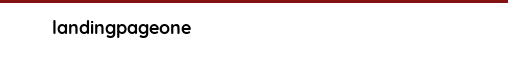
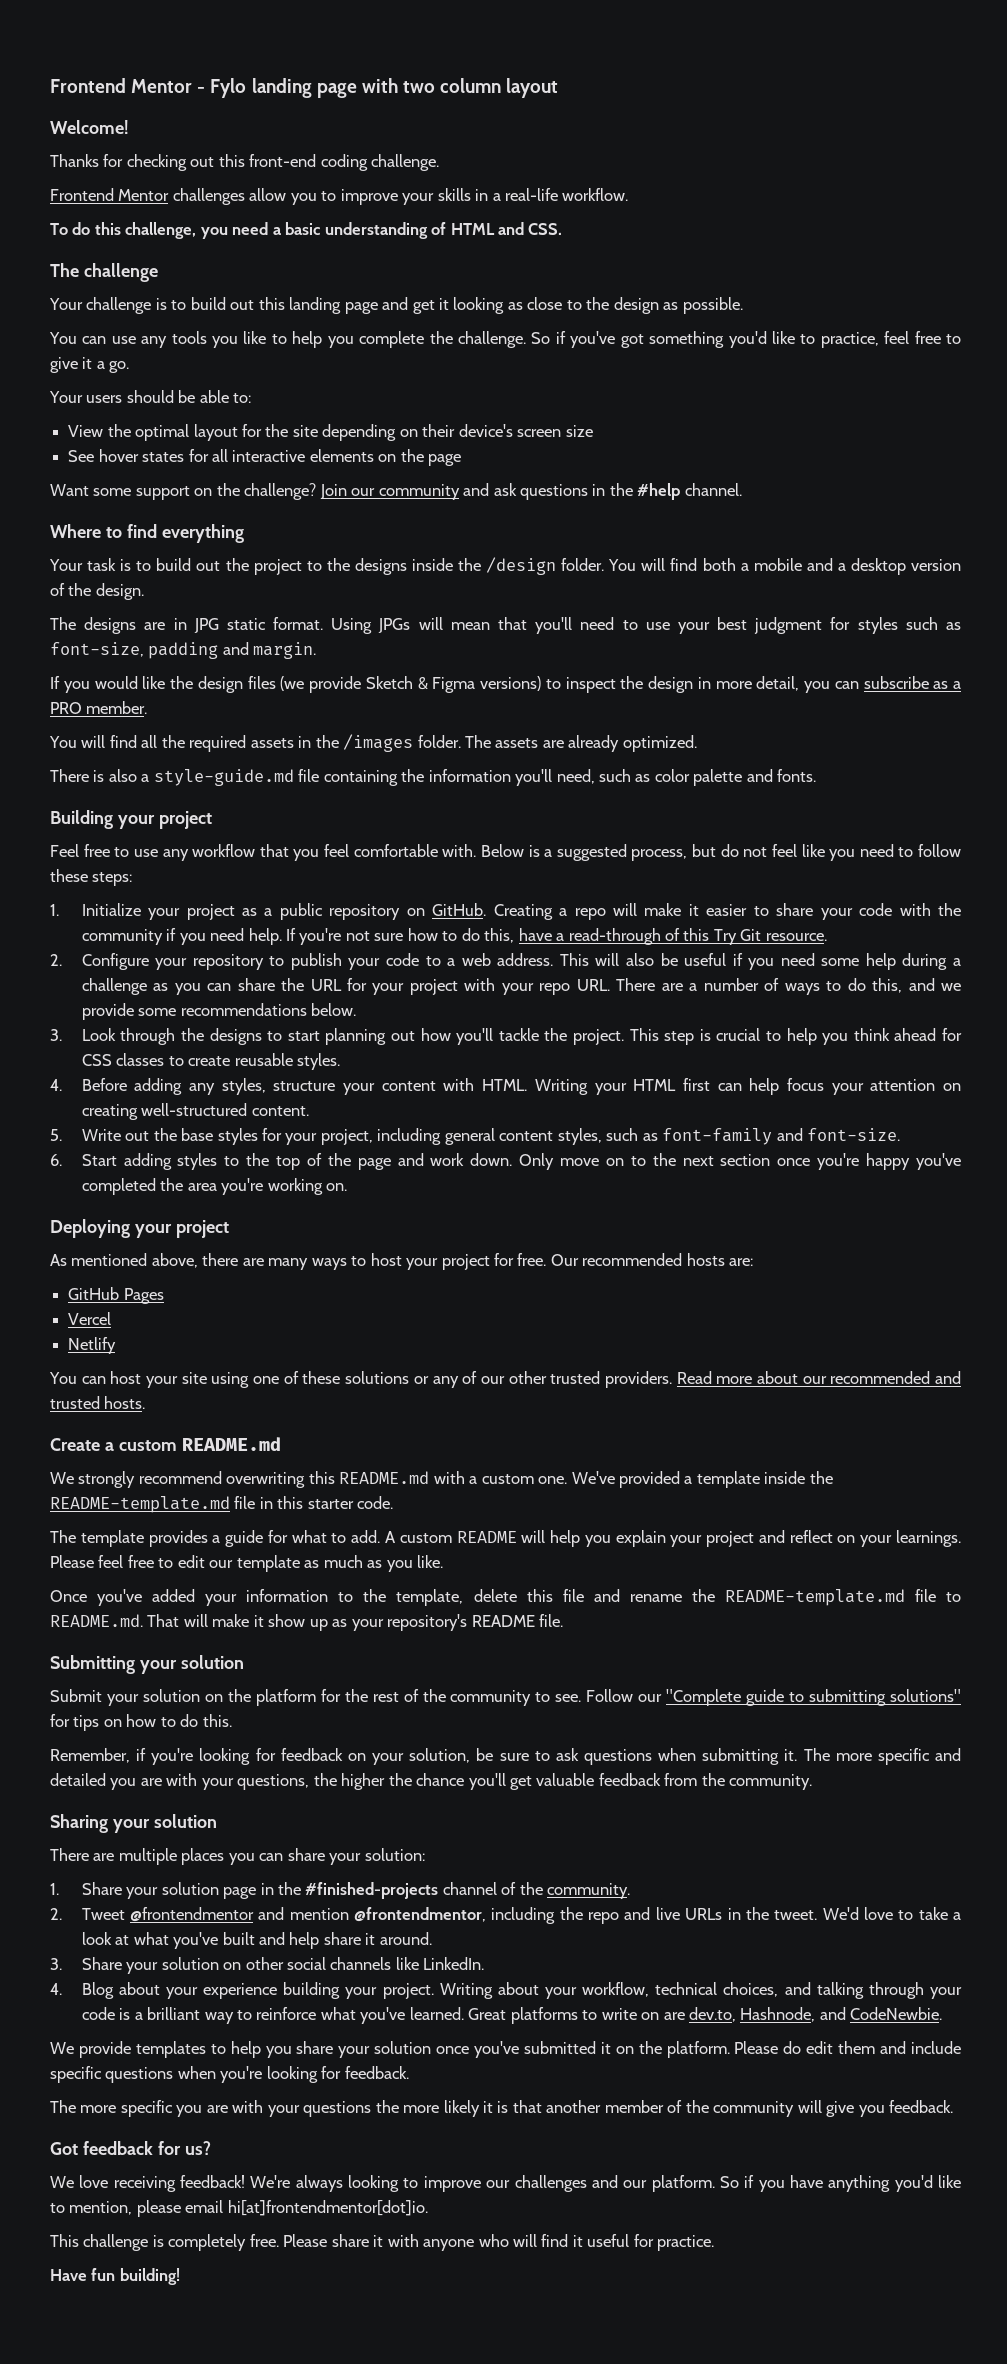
- landingpageone
+ Frontend Mentor - Fylo landing page with two column layout
+ Welcome!
+ Thanks for checking out this front-end coding challenge.
+ Frontend Mentor challenges allow you to improve your skills in a real-life workflow.
+ To do this challenge, you need a basic understanding of HTML and CSS.
+ The challenge
+ Your challenge is to build out this landing page and get it looking as close to the design as possible.
+ You can use any tools you like to help you complete the challenge. So if you've got something you'd like to practice, feel free to give it a go.
+ Your users should be able to:
+ View the optimal layout for the site depending on their device's screen size
+ See hover states for all interactive elements on the page
+ Want some support on the challenge? Join our community and ask questions in the #help channel.
+ Where to find everything
+ Your task is to build out the project to the designs inside the /design folder. You will find both a mobile and a desktop version of the design.
+ The designs are in JPG static format. Using JPGs will mean that you'll need to use your best judgment for styles such as font-size, padding and margin.
+ If you would like the design files (we provide Sketch & Figma versions) to inspect the design in more detail, you can subscribe as a PRO member.
+ You will find all the required assets in the /images folder. The assets are already optimized.
+ There is also a style-guide.md file containing the information you'll need, such as color palette and fonts.
+ Building your project
+ Feel free to use any workflow that you feel comfortable with. Below is a suggested process, but do not feel like you need to follow these steps:
+ 1. Initialize your project as a public repository on GitHub. Creating a repo will make it easier to share your code with the community if you need help. If you're not sure how to do this, have a read-through of this Try Git resource.
+ 2. Configure your repository to publish your code to a web address. This will also be useful if you need some help during a challenge as you can share the URL for your project with your repo URL. There are a number of ways to do this, and we provide some recommendations below.
+ 3. Look through the designs to start planning out how you'll tackle the project. This step is crucial to help you think ahead for CSS classes to create reusable styles.
+ 4. Before adding any styles, structure your content with HTML. Writing your HTML first can help focus your attention on creating well-structured content.
+ 5. Write out the base styles for your project, including general content styles, such as font-family and font-size.
+ 6. Start adding styles to the top of the page and work down. Only move on to the next section once you're happy you've completed the area you're working on.
+ Deploying your project
+ As mentioned above, there are many ways to host your project for free. Our recommended hosts are:
+ GitHub Pages
+ Vercel
+ Netlify
+ You can host your site using one of these solutions or any of our other trusted providers. Read more about our recommended and trusted hosts.
+ Create a custom README.md
+ We strongly recommend overwriting this README.md with a custom one. We've provided a template inside the README-template.md file in this starter code.
+ The template provides a guide for what to add. A custom README will help you explain your project and reflect on your learnings. Please feel free to edit our template as much as you like.
+ Once you've added your information to the template, delete this file and rename the README-template.md file to README.md. That will make it show up as your repository's README file.
+ Submitting your solution
+ Submit your solution on the platform for the rest of the community to see. Follow our "Complete guide to submitting solutions" for tips on how to do this.
+ Remember, if you're looking for feedback on your solution, be sure to ask questions when submitting it. The more specific and detailed you are with your questions, the higher the chance you'll get valuable feedback from the community.
+ Sharing your solution
+ There are multiple places you can share your solution:
+ 1. Share your solution page in the #finished-projects channel of the community.
+ 2. Tweet @frontendmentor and mention @frontendmentor, including the repo and live URLs in the tweet. We'd love to take a look at what you've built and help share it around.
+ 3. Share your solution on other social channels like LinkedIn.
+ 4. Blog about your experience building your project. Writing about your workflow, technical choices, and talking through your code is a brilliant way to reinforce what you've learned. Great platforms to write on are dev.to, Hashnode, and CodeNewbie.
+ We provide templates to help you share your solution once you've submitted it on the platform. Please do edit them and include specific questions when you're looking for feedback.
+ The more specific you are with your questions the more likely it is that another member of the community will give you feedback.
+ Got feedback for us?
+ We love receiving feedback! We're always looking to improve our challenges and our platform. So if you have anything you'd like to mention, please email hi[at]frontendmentor[dot]io.
+ This challenge is completely free. Please share it with anyone who will find it useful for practice.
+ Have fun building!

